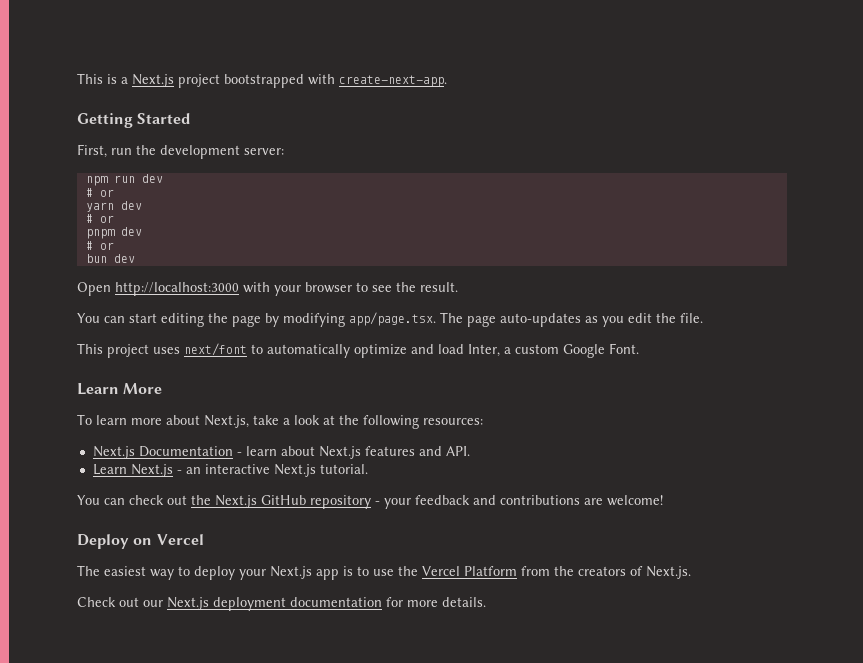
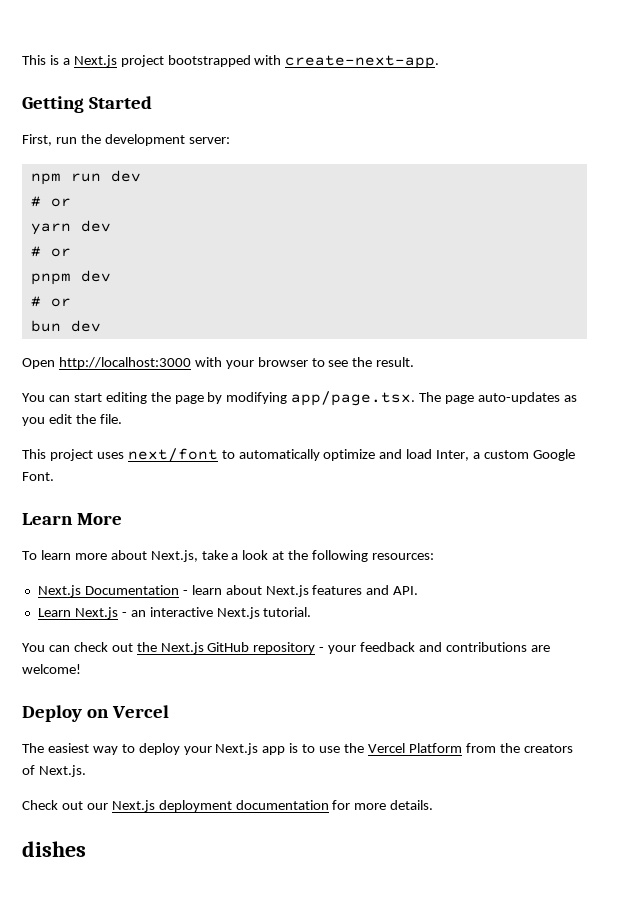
+ dishes

